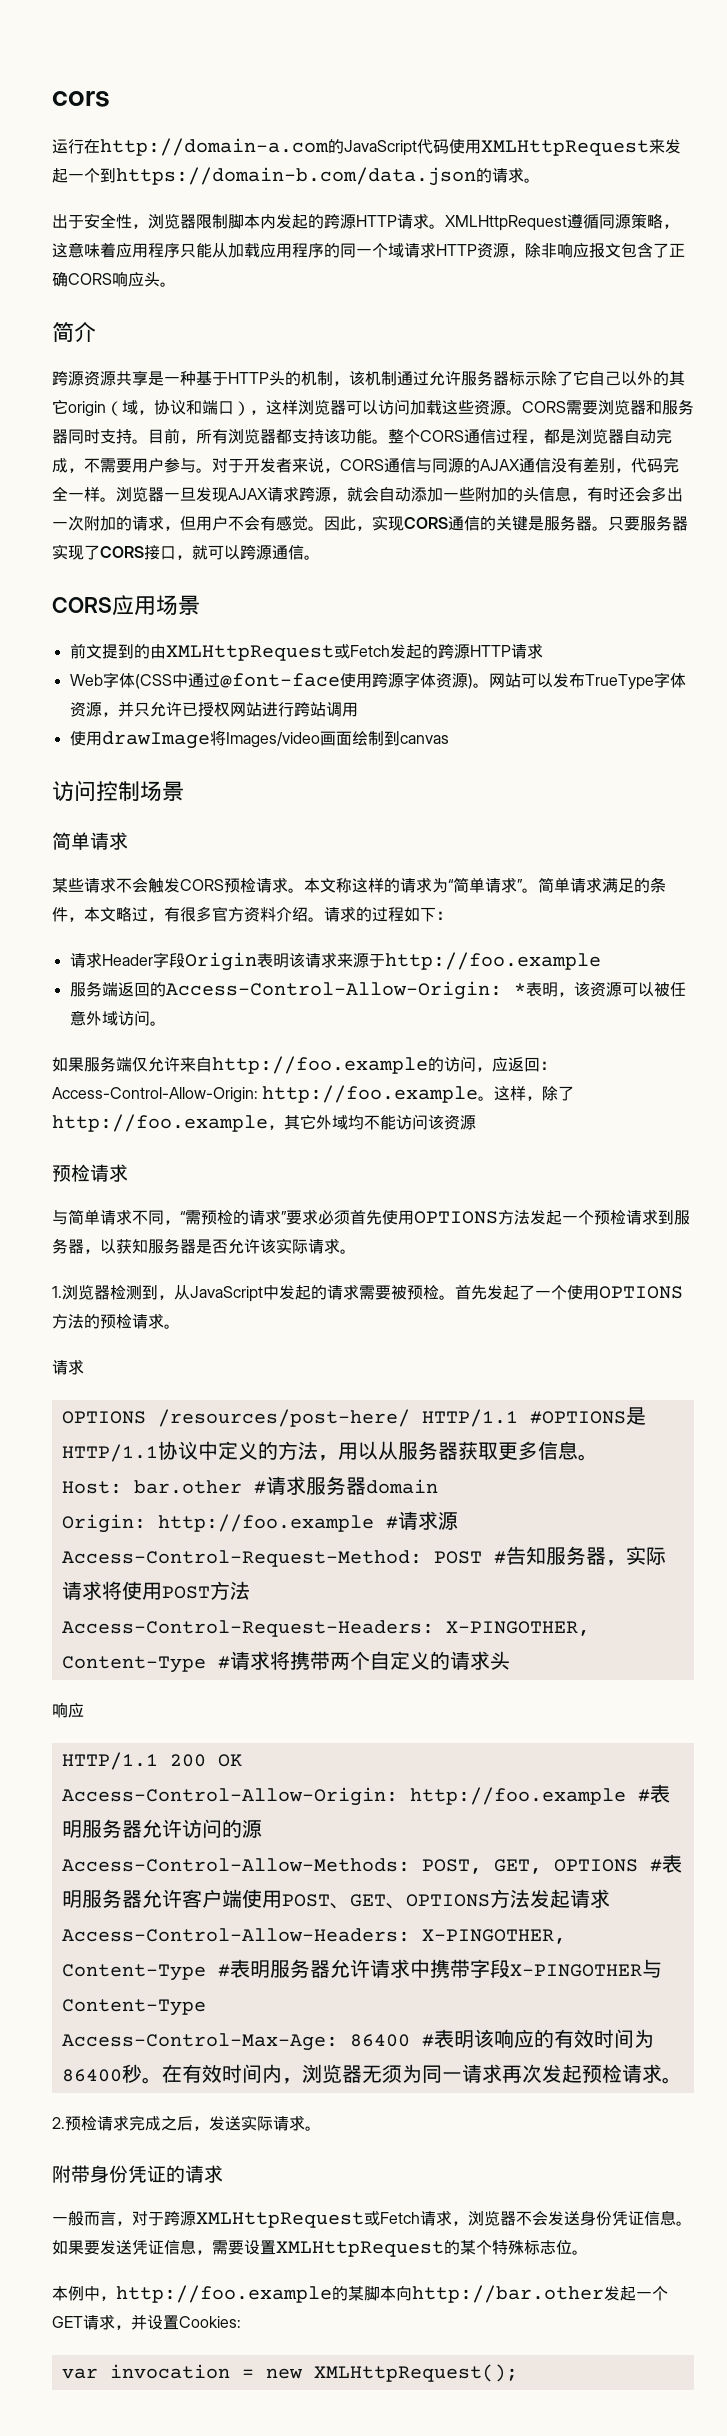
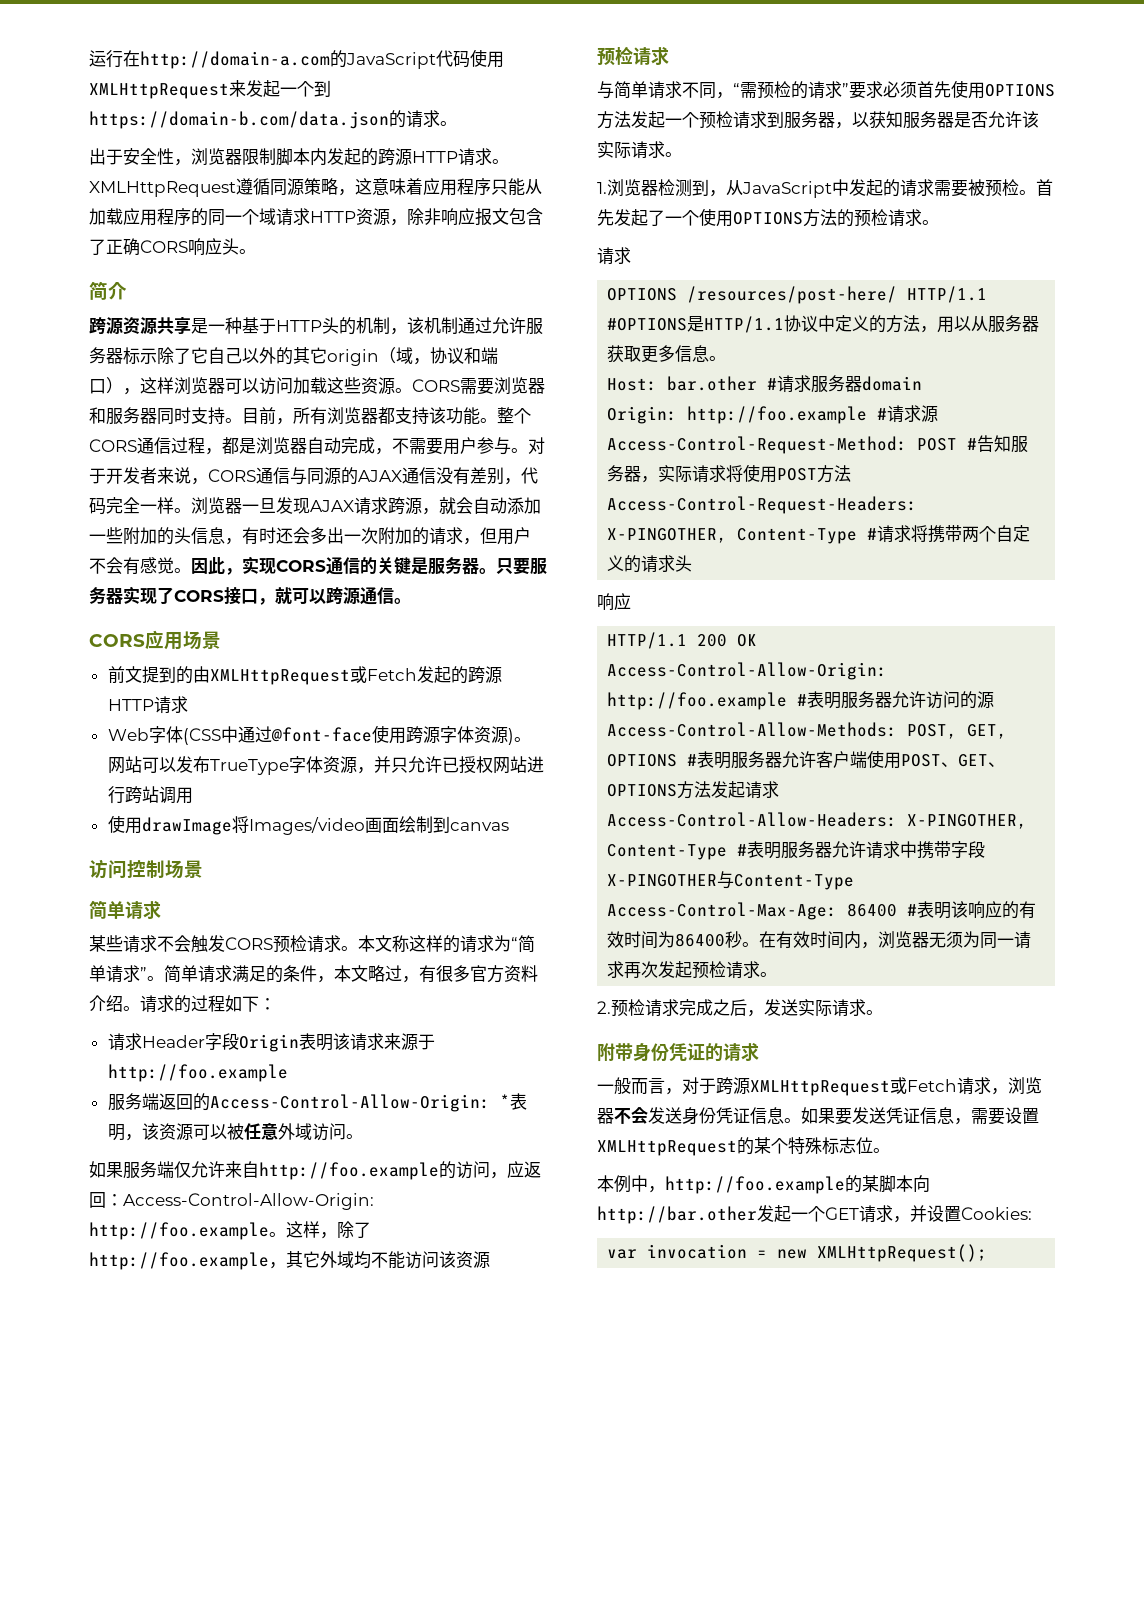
- cors

